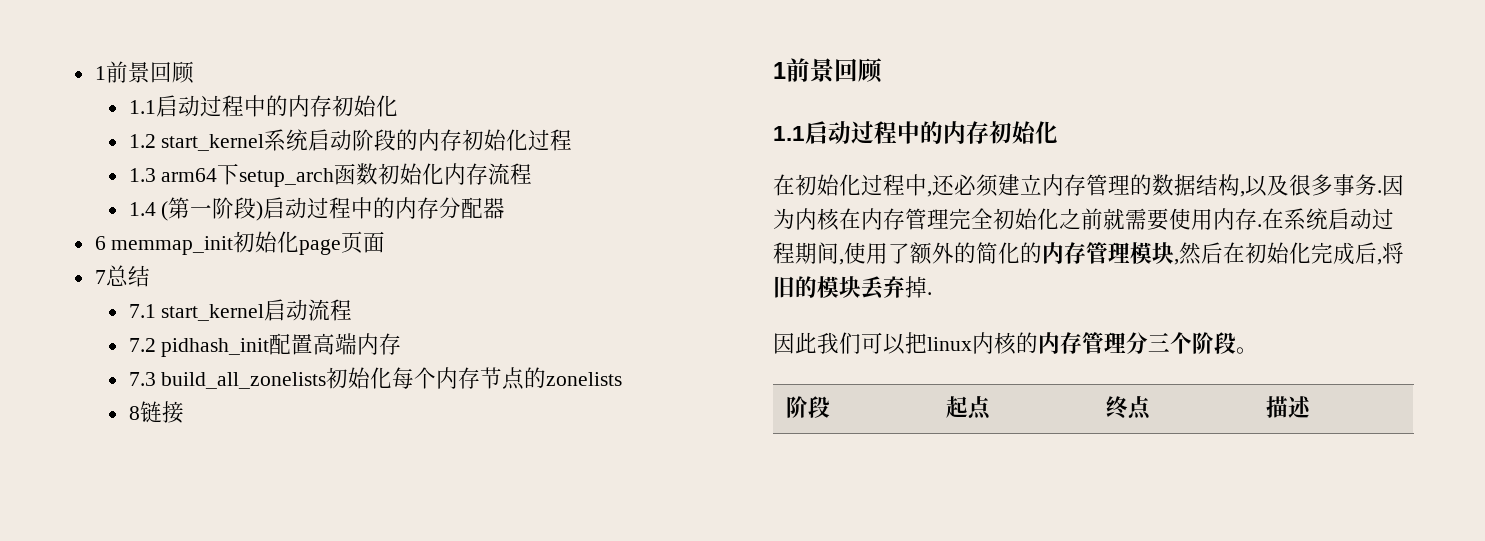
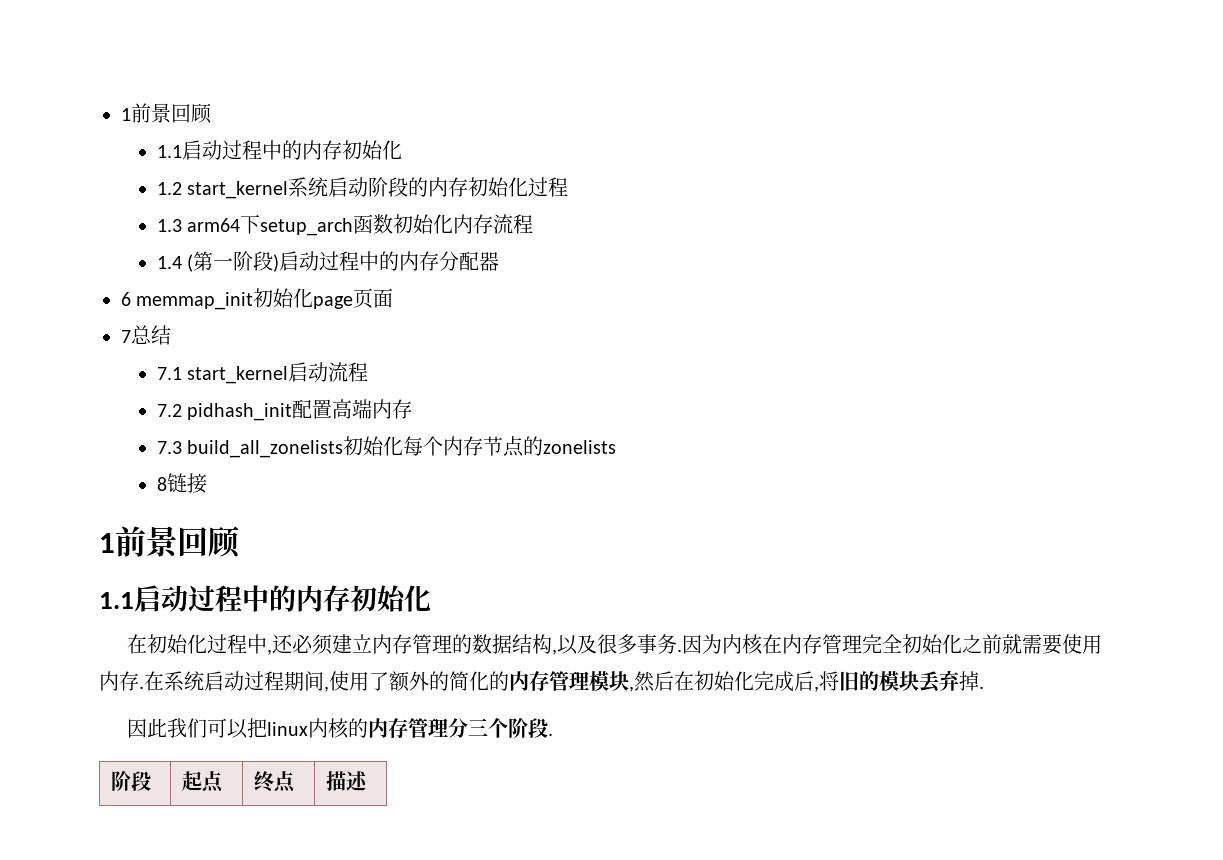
- 因此我们可以把linux内核的内存管理分三个阶段。
+ 因此我们可以把linux内核的内存管理分三个阶段.

